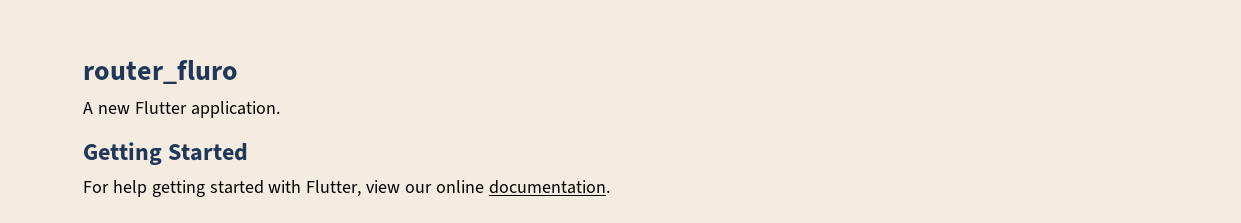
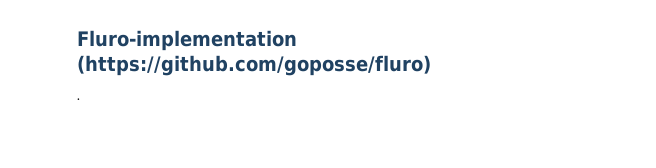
- router_fluro
- A new Flutter application.
- Getting Started
- For help getting started with Flutter, view our online documentation.
+ Fluro-implementation (https://github.com/goposse/fluro)
+ .

